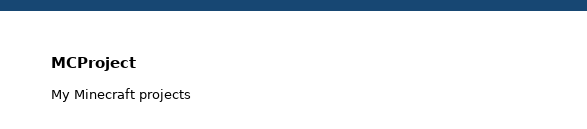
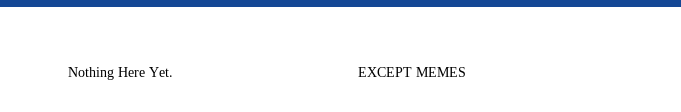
- MCProject
- My Minecraft projects
+ Nothing Here Yet.
+ EXCEPT MEMES

